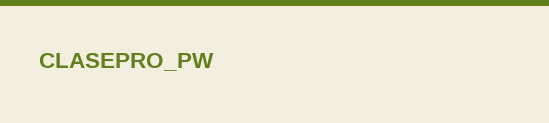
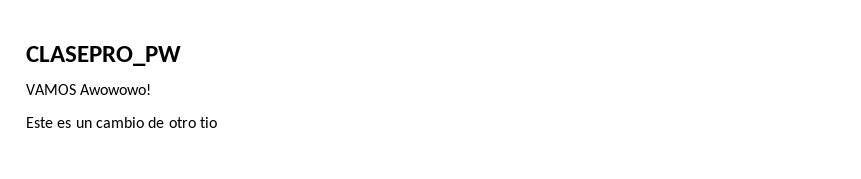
+ VAMOS Awowowo!
+ Este es un cambio de otro tio

